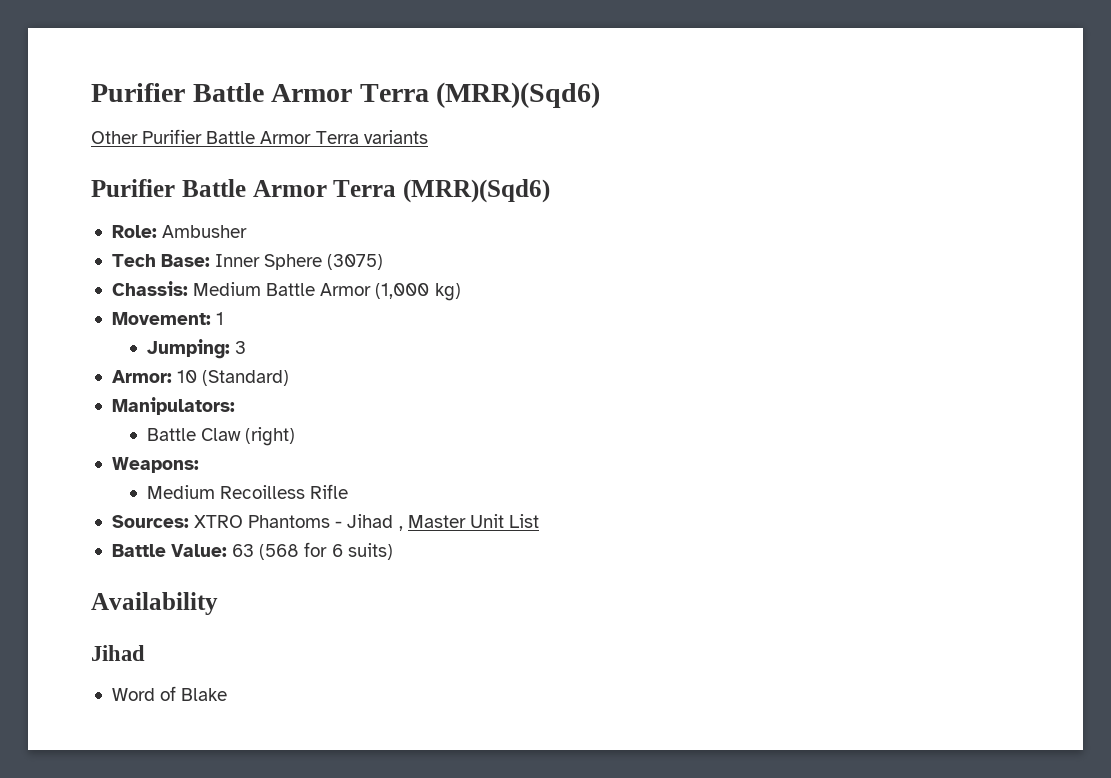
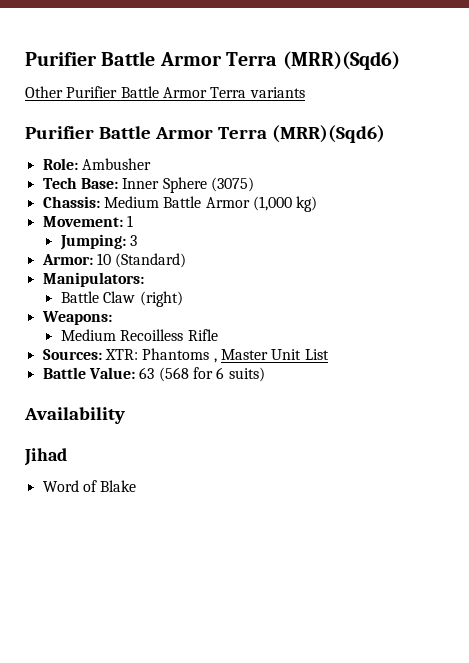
- Sources: XTRO Phantoms - Jihad , Master Unit List
+ Sources: XTR: Phantoms , Master Unit List

